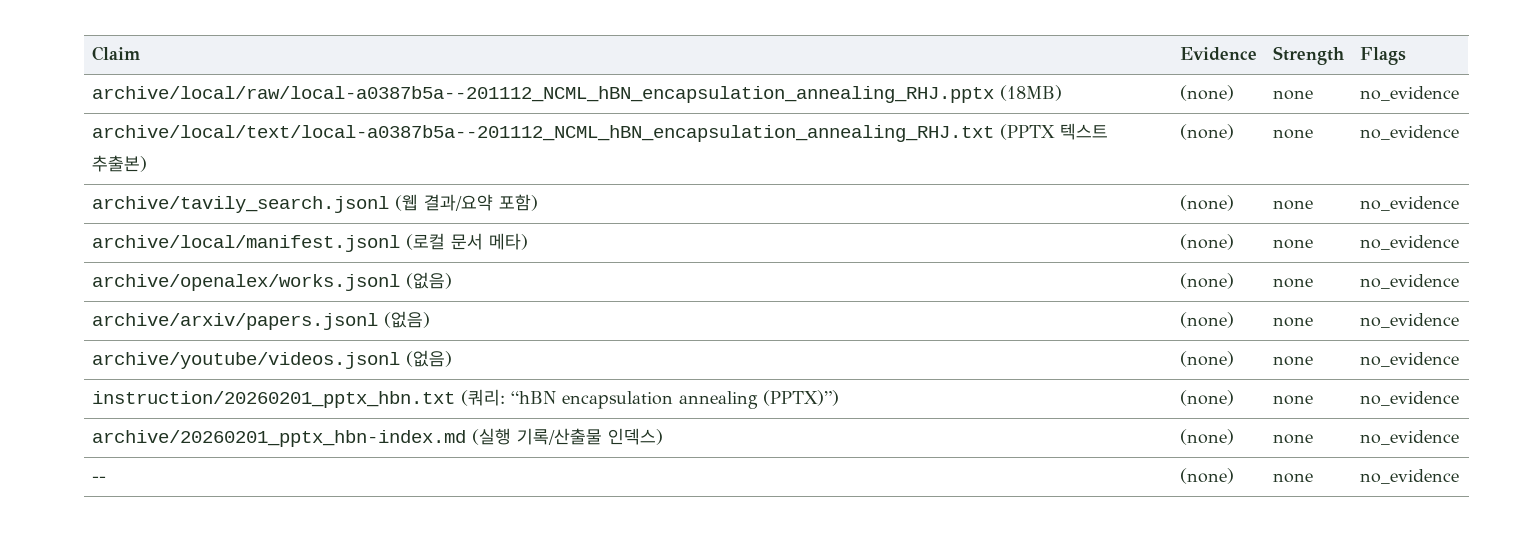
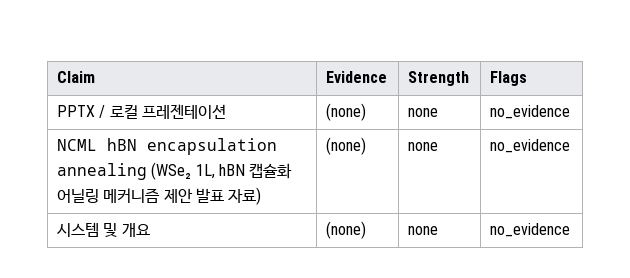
- archive/local/raw/local-a0387b5a--201112_NCML_hBN_encapsulation_annealing_RHJ.pptx (18MB) | (none) | none | no_evidence
- archive/local/text/local-a0387b5a--201112_NCML_hBN_encapsulation_annealing_RHJ.txt (PPTX 텍스트 추출본) | (none) | none | no_evidence
- archive/tavily_search.jsonl (웹 결과/요약 포함) | (none) | none | no_evidence
- archive/local/manifest.jsonl (로컬 문서 메타) | (none) | none | no_evidence
- archive/openalex/works.jsonl (없음) | (none) | none | no_evidence
- archive/arxiv/papers.jsonl (없음) | (none) | none | no_evidence
- archive/youtube/videos.jsonl (없음) | (none) | none | no_evidence
- instruction/20260201_pptx_hbn.txt (쿼리: “hBN encapsulation annealing (PPTX)”) | (none) | none | no_evidence
- archive/20260201_pptx_hbn-index.md (실행 기록/산출물 인덱스) | (none) | none | no_evidence
- -- | (none) | none | no_evidence
+ PPTX / 로컬 프레젠테이션 | (none) | none | no_evidence
+ NCML hBN encapsulation annealing (WSe₂ 1L, hBN 캡슐화 어닐링 메커니즘 제안 발표 자료) | (none) | none | no_evidence
+ 시스템 및 개요 | (none) | none | no_evidence

